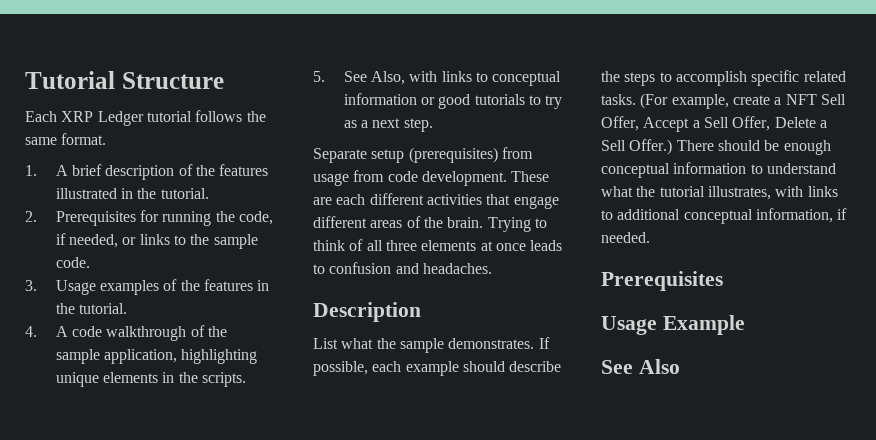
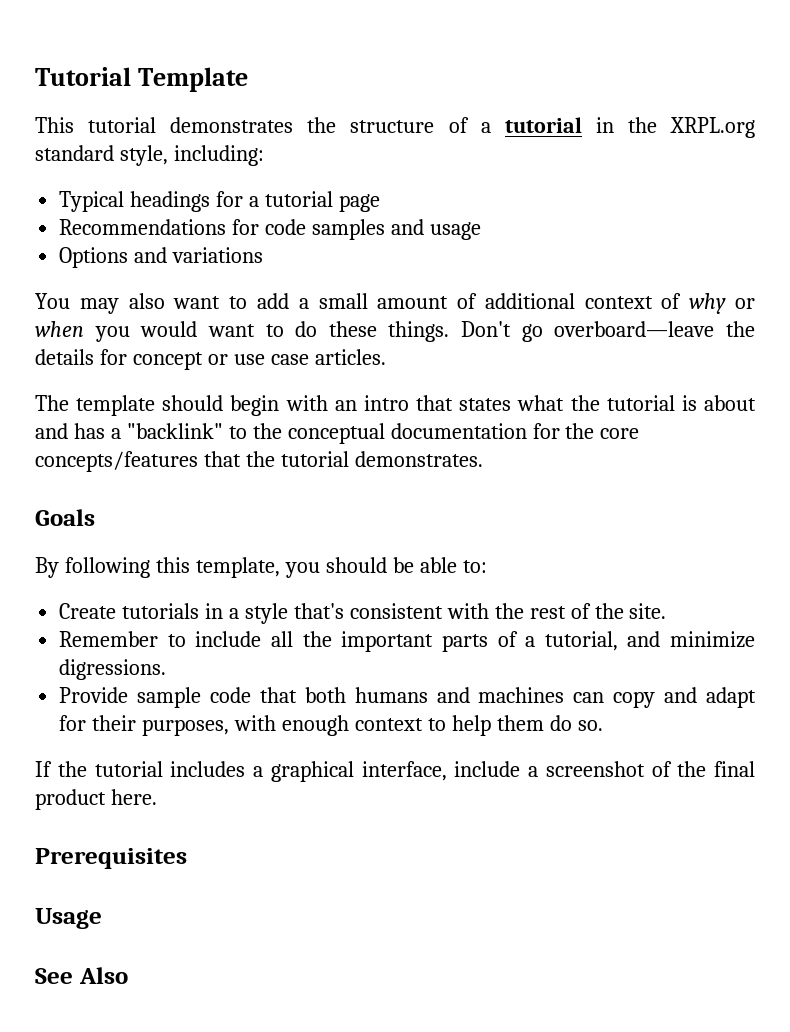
- Tutorial Structure
- Each XRP Ledger tutorial follows the same format.
- 1. A brief description of the features illustrated in the tutorial.
- 2. Prerequisites for running the code, if needed, or links to the sample code.
- 3. Usage examples of the features in the tutorial.
- 4. A code walkthrough of the sample application, highlighting unique elements in the scripts.
- 5. See Also, with links to conceptual information or good tutorials to try as a next step.
- Separate setup (prerequisites) from usage from code development. These are each different activities that engage different areas of the brain. Trying to think of all three elements at once leads to confusion and headaches.
- Description
- List what the sample demonstrates. If possible, each example should describe the steps to accomplish specific related tasks. (For example, create a NFT Sell Offer, Accept a Sell Offer, Delete a Sell Offer.) There should be enough conceptual information to understand what the tutorial illustrates, with links to additional conceptual information, if needed.
+ Tutorial Template
+ This tutorial demonstrates the structure of a tutorial in the XRPL.org standard style, including:
+ Typical headings for a tutorial page
+ Recommendations for code samples and usage
+ Options and variations
+ You may also want to add a small amount of additional context of why or when you would want to do these things. Don't go overboard—leave the details for concept or use case articles.
+ The template should begin with an intro that states what the tutorial is about and has a "backlink" to the conceptual documentation for the core concepts/features that the tutorial demonstrates.
+ Goals
+ By following this template, you should be able to:
+ Create tutorials in a style that's consistent with the rest of the site.
+ Remember to include all the important parts of a tutorial, and minimize digressions.
+ Provide sample code that both humans and machines can copy and adapt for their purposes, with enough context to help them do so.
+ If the tutorial includes a graphical interface, include a screenshot of the final product here.
- Usage Example
+ Usage

